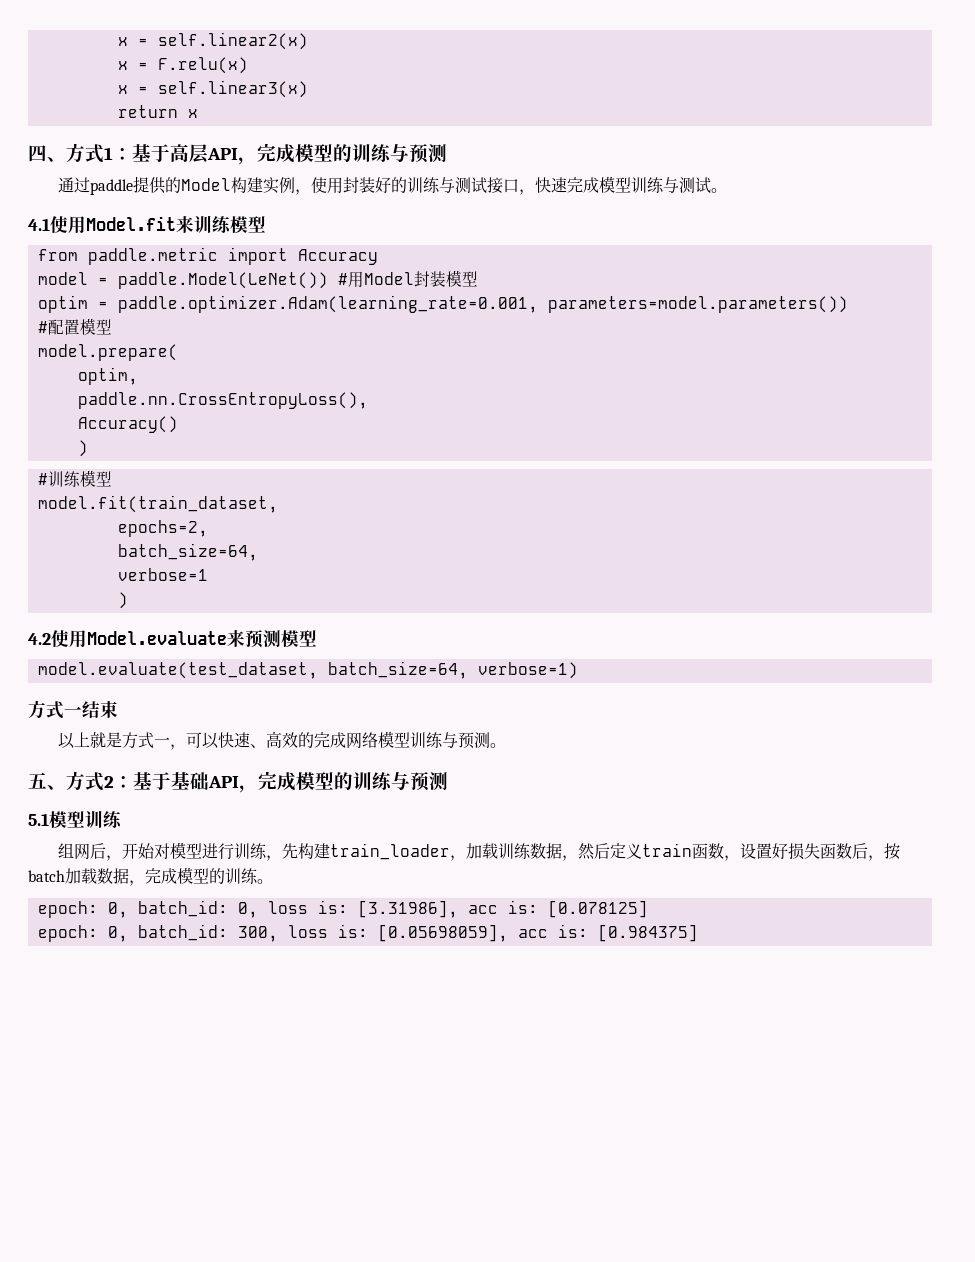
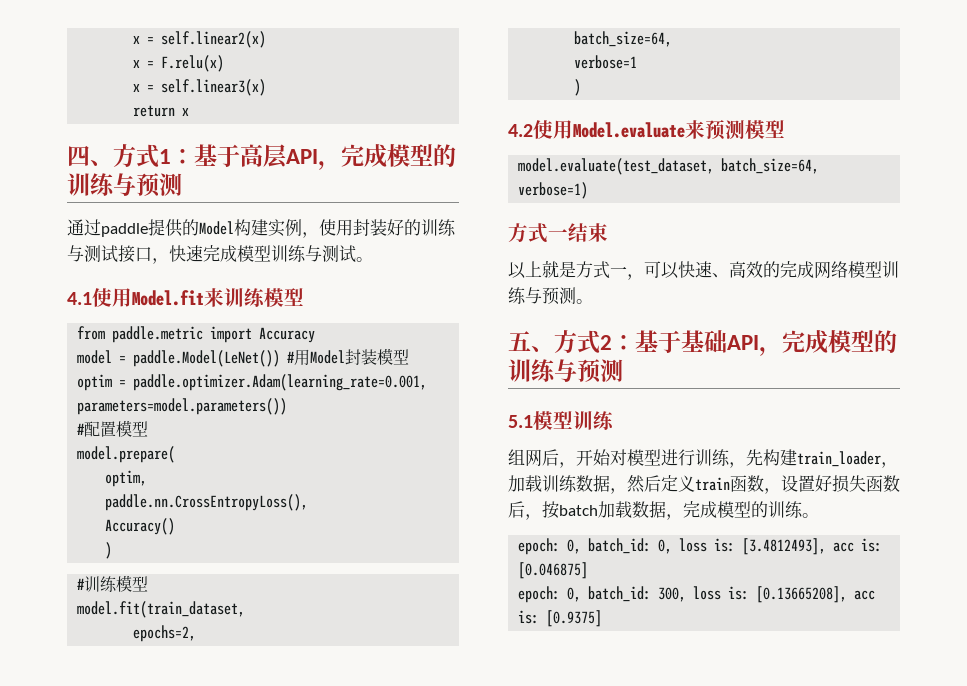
- epoch: 0, batch_id: 0, loss is: [3.31986], acc is: [0.078125]
+ epoch: 0, batch_id: 0, loss is: [3.4812493], acc is: [0.046875]
- epoch: 0, batch_id: 300, loss is: [0.05698059], acc is: [0.984375]
+ epoch: 0, batch_id: 300, loss is: [0.13665208], acc is: [0.9375]

